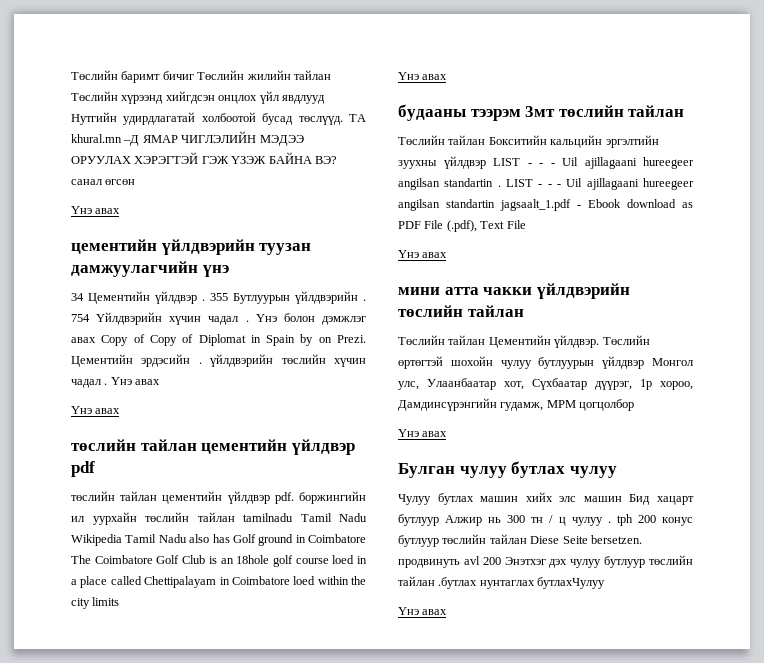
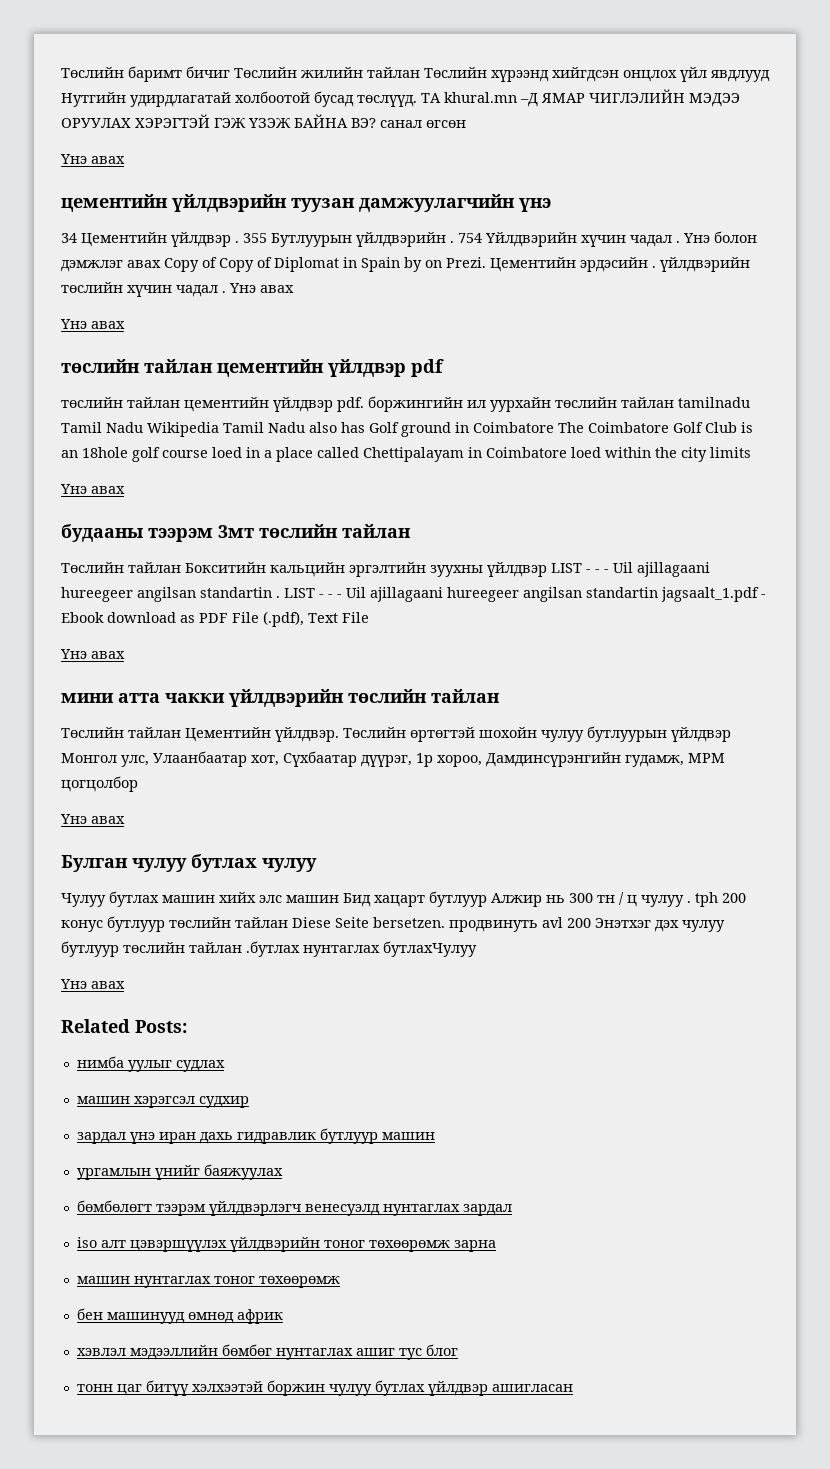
+ Related Posts:
+ нимба уулыг судлах
+ машин хэрэгсэл судхир
+ зардал үнэ иран дахь гидравлик бутлуур машин
+ ургамлын үнийг баяжуулах
+ бөмбөлөгт тээрэм үйлдвэрлэгч венесуэлд нунтаглах зардал
+ iso алт цэвэршүүлэх үйлдвэрийн тоног төхөөрөмж зарна
+ машин нунтаглах тоног төхөөрөмж
+ бен машинууд өмнөд африк
+ хэвлэл мэдээллийн бөмбөг нунтаглах ашиг тус блог
+ тонн цаг битүү хэлхээтэй боржин чулуу бутлах үйлдвэр ашигласан

